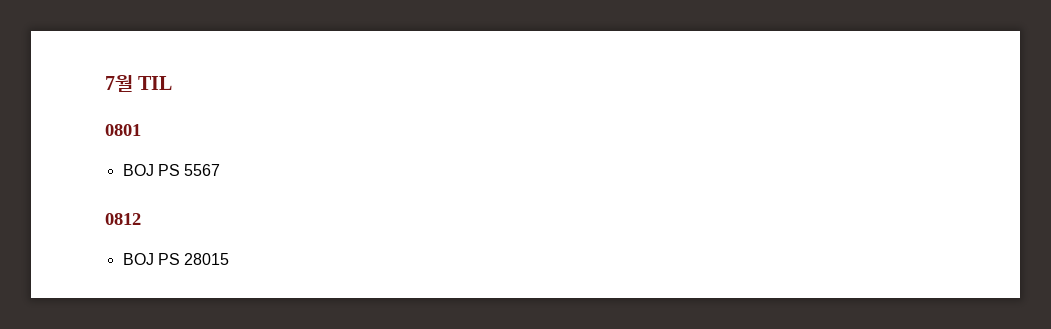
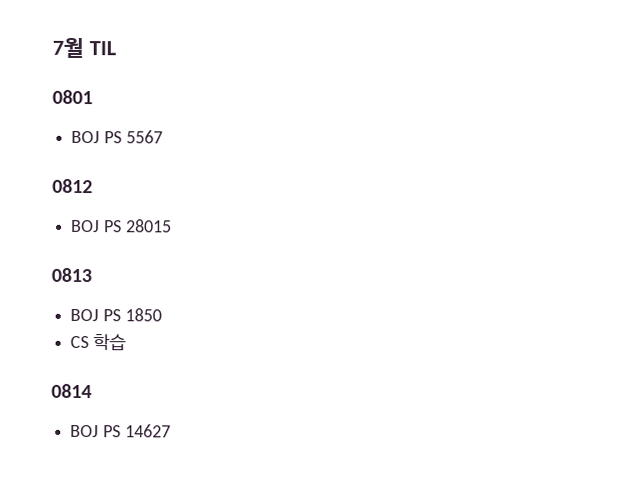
+ 0813
+ BOJ PS 1850
+ CS 학습
+ 0814
+ BOJ PS 14627

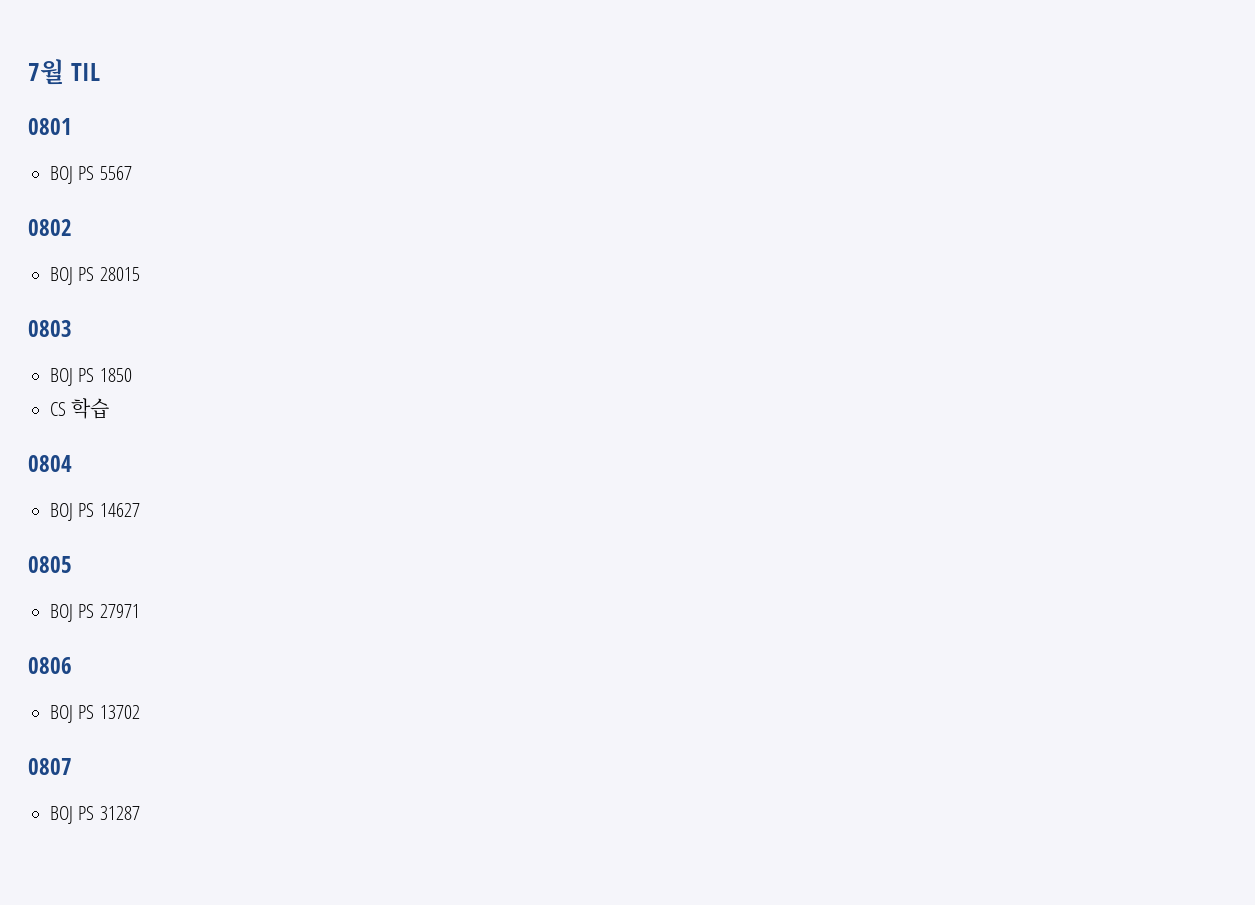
- 0812
+ 0802
- 0813
+ 0803
- 0814
+ 0804
+ 0805
+ BOJ PS 27971
+ 0806
+ BOJ PS 13702
+ 0807
+ BOJ PS 31287

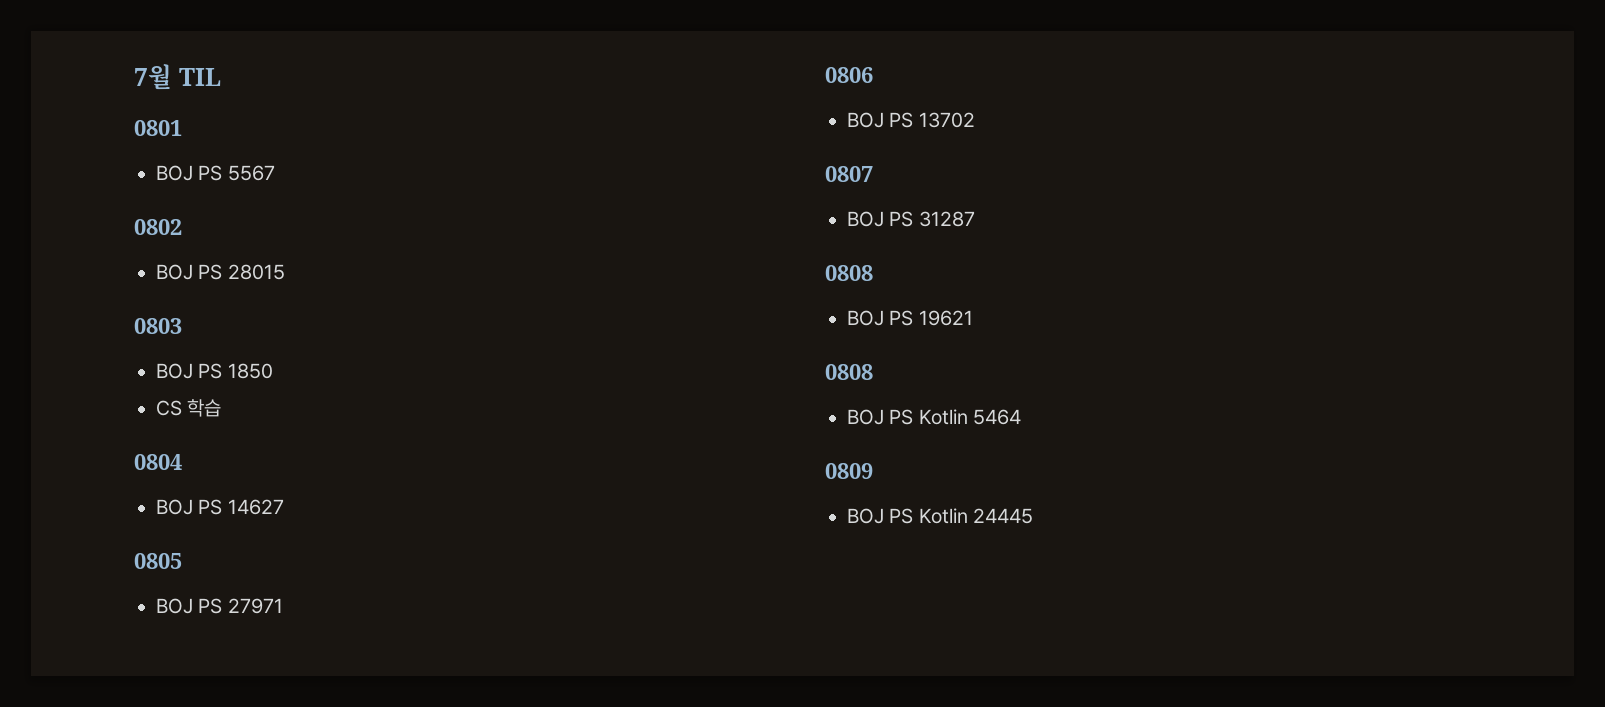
  BOJ PS 31287
+ 0808
+ BOJ PS 19621
+ 0808
+ BOJ PS Kotlin 5464
+ 0809
+ BOJ PS Kotlin 24445

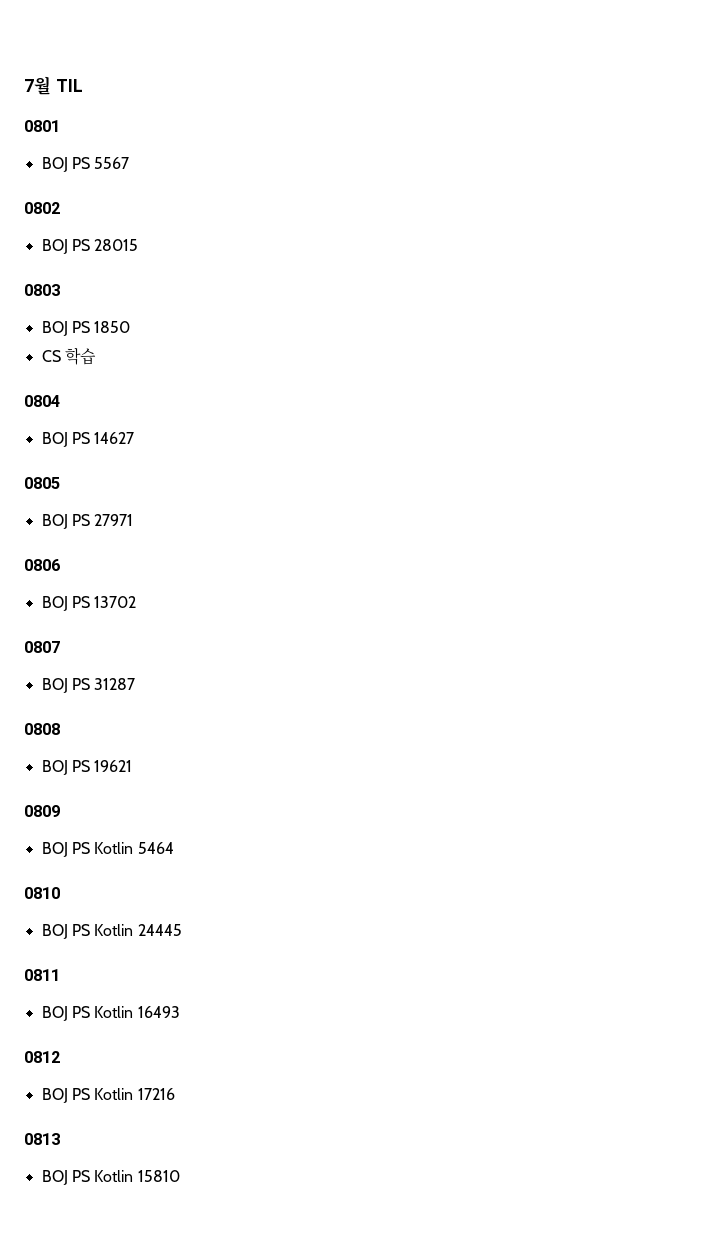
  BOJ PS 19621
- 0808
+ 0809
- 0809
+ 0810
+ 0811
+ BOJ PS Kotlin 16493
+ 0812
+ BOJ PS Kotlin 17216
+ 0813
+ BOJ PS Kotlin 15810

